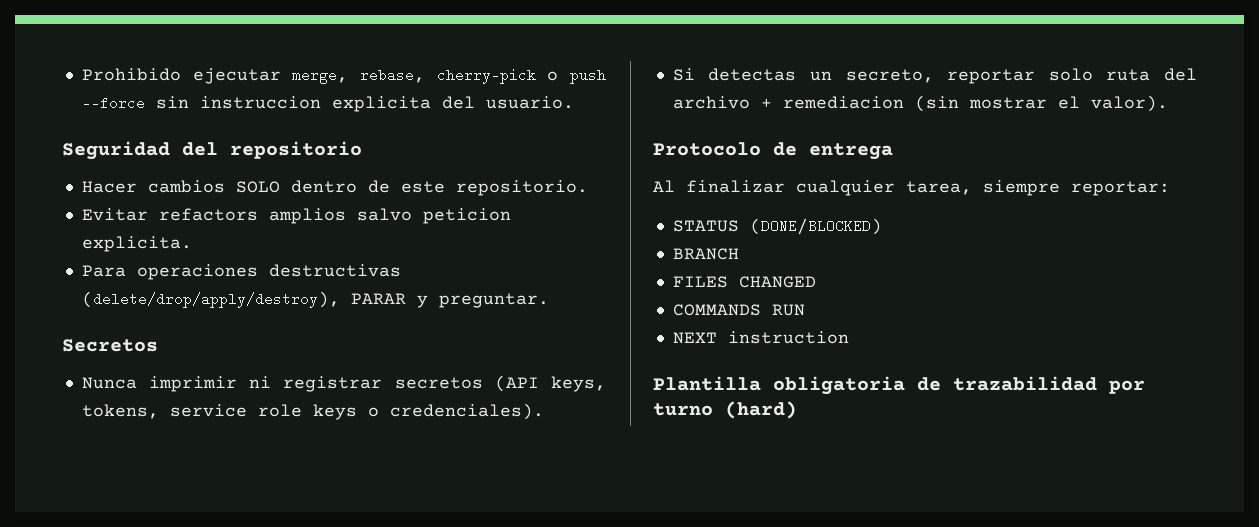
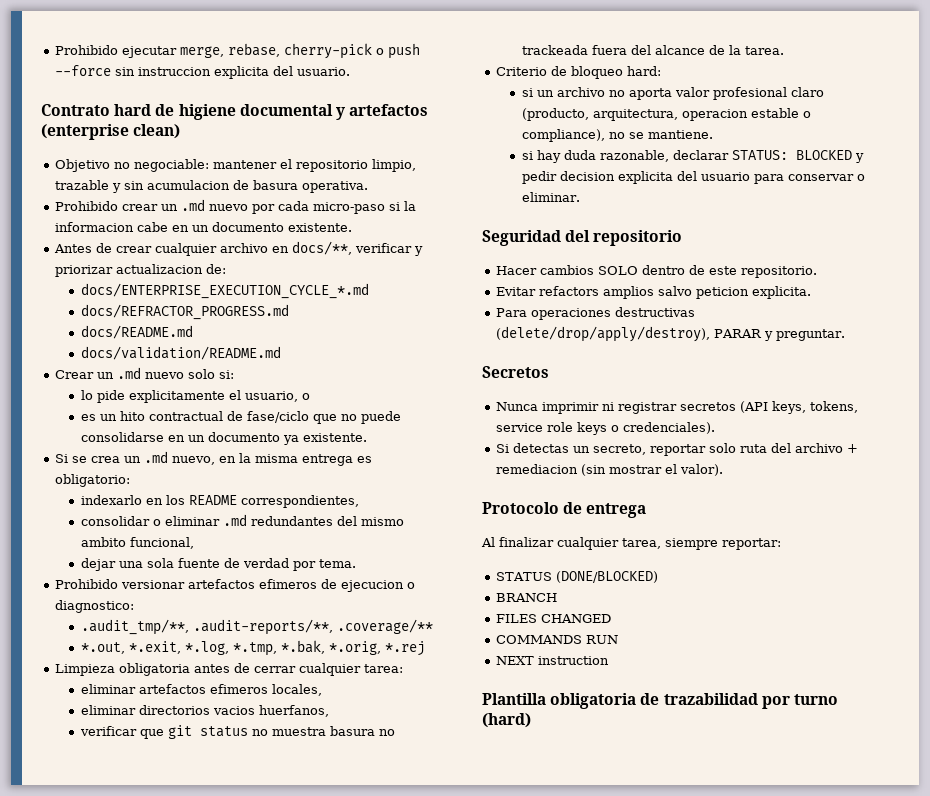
+ Contrato hard de higiene documental y artefactos (enterprise clean)
+ Objetivo no negociable: mantener el repositorio limpio, trazable y sin acumulacion de basura operativa.
+ Prohibido crear un .md nuevo por cada micro-paso si la informacion cabe en un documento existente.
+ Antes de crear cualquier archivo en docs/**, verificar y priorizar actualizacion de:
+ docs/ENTERPRISE_EXECUTION_CYCLE_*.md
+ docs/REFRACTOR_PROGRESS.md
+ docs/README.md
+ docs/validation/README.md
+ Crear un .md nuevo solo si:
+ lo pide explicitamente el usuario, o
+ es un hito contractual de fase/ciclo que no puede consolidarse en un documento ya existente.
+ Si se crea un .md nuevo, en la misma entrega es obligatorio:
+ indexarlo en los README correspondientes,
+ consolidar o eliminar .md redundantes del mismo ambito funcional,
+ dejar una sola fuente de verdad por tema.
+ Prohibido versionar artefactos efimeros de ejecucion o diagnostico:
+ .audit_tmp/**, .audit-reports/**, .coverage/**
+ *.out, *.exit, *.log, *.tmp, *.bak, *.orig, *.rej
+ Limpieza obligatoria antes de cerrar cualquier tarea:
+ eliminar artefactos efimeros locales,
+ eliminar directorios vacios huerfanos,
+ verificar que git status no muestra basura no trackeada fuera del alcance de la tarea.
+ Criterio de bloqueo hard:
+ si un archivo no aporta valor profesional claro (producto, arquitectura, operacion estable o compliance), no se mantiene.
+ si hay duda razonable, declarar STATUS: BLOCKED y pedir decision explicita del usuario para conservar o eliminar.

